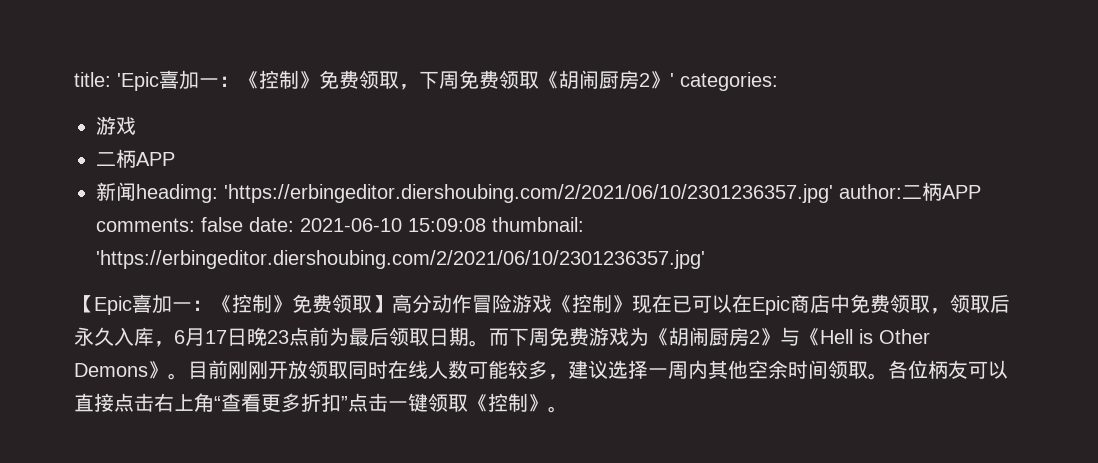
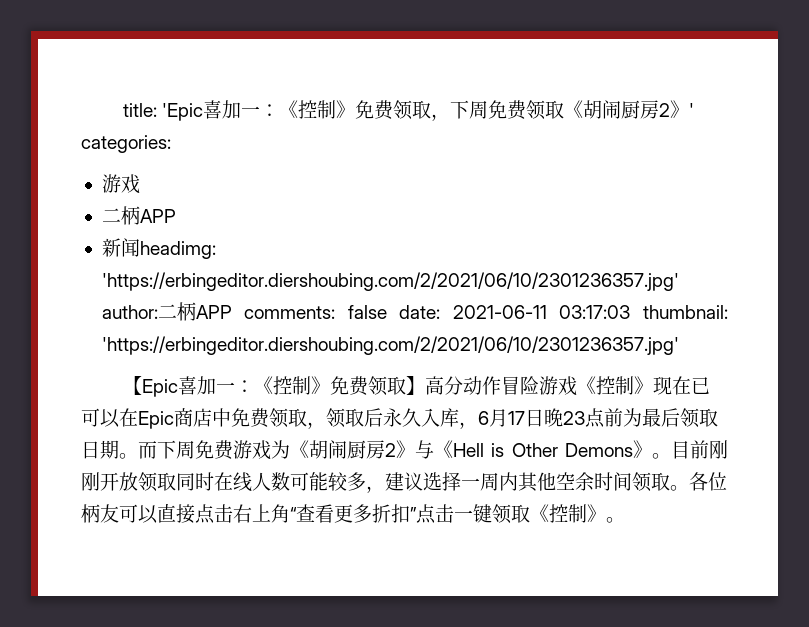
- 新闻headimg: 'https://erbingeditor.diershoubing.com/2/2021/06/10/2301236357.jpg' author:二柄APP comments: false date: 2021-06-10 15:09:08 thumbnail: 'https://erbingeditor.diershoubing.com/2/2021/06/10/2301236357.jpg'
+ 新闻headimg: 'https://erbingeditor.diershoubing.com/2/2021/06/10/2301236357.jpg' author:二柄APP comments: false date: 2021-06-11 03:17:03 thumbnail: 'https://erbingeditor.diershoubing.com/2/2021/06/10/2301236357.jpg'

